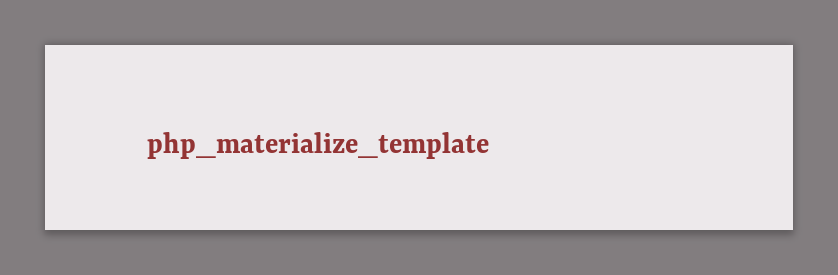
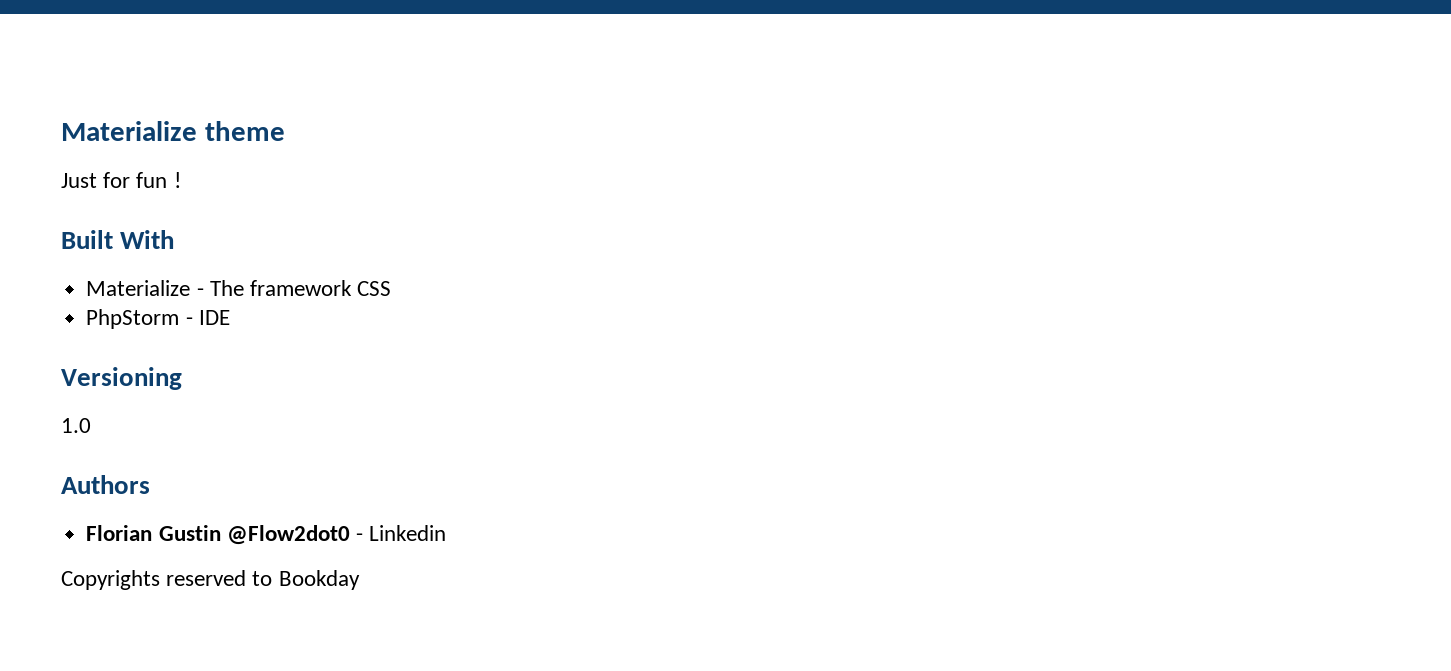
- php_materialize_template
+ Materialize theme
+ Just for fun !
+ Built With
+ Materialize - The framework CSS
+ PhpStorm - IDE
+ Versioning
+ 1.0
+ Authors
+ Florian Gustin @Flow2dot0 - Linkedin
+ Copyrights reserved to Bookday

